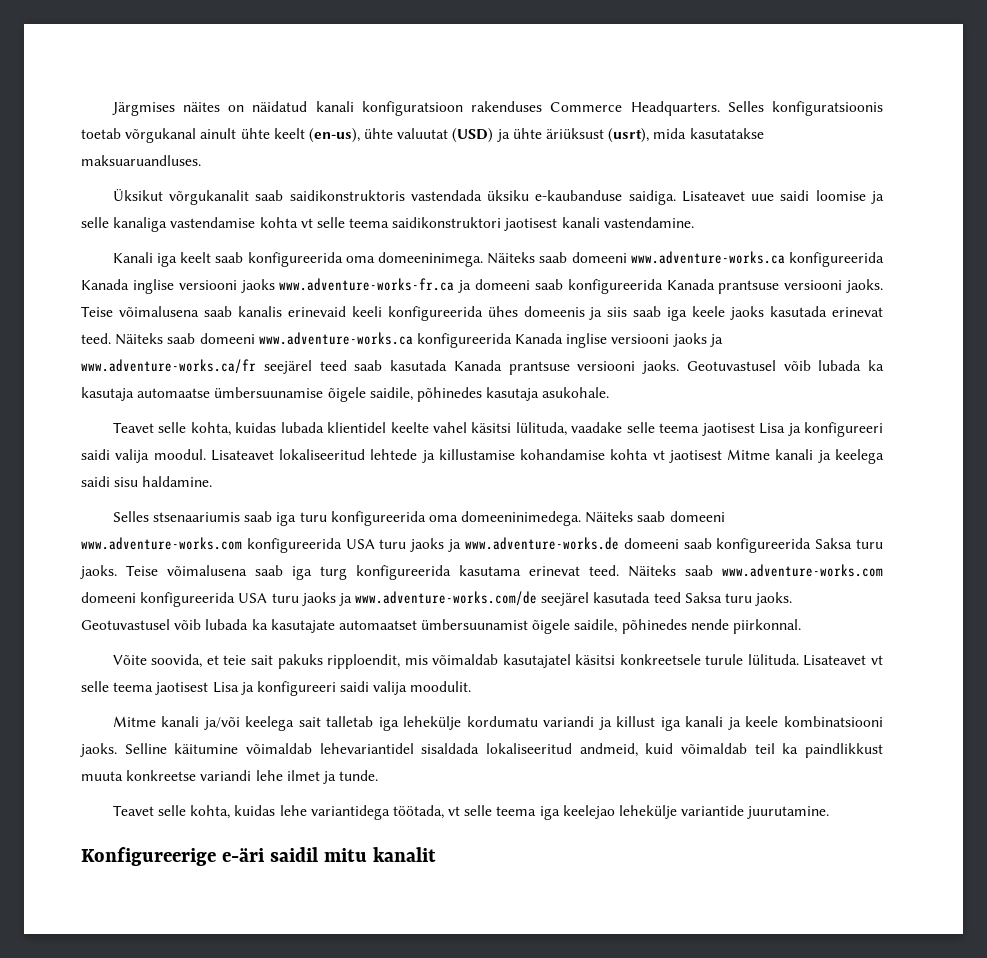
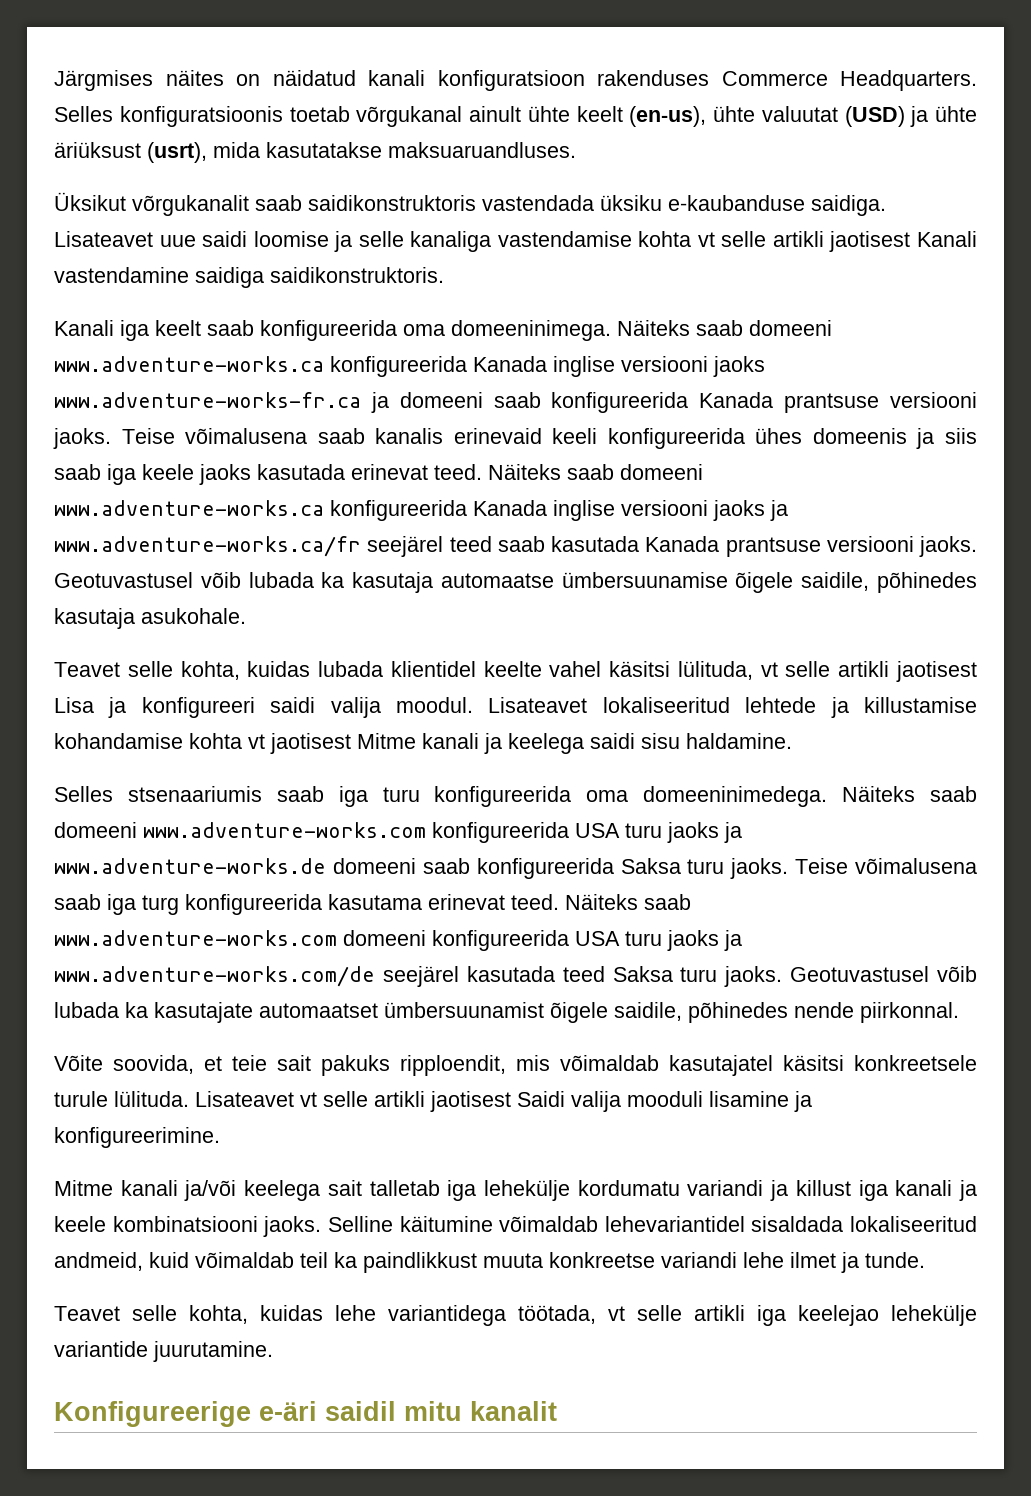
- Lisateavet uue saidi loomise ja selle kanaliga vastendamise kohta vt selle teema saidikonstruktori jaotisest kanali vastendamine.
+ Lisateavet uue saidi loomise ja selle kanaliga vastendamise kohta vt selle artikli jaotisest Kanali vastendamine saidiga saidikonstruktoris.
- Teavet selle kohta, kuidas lubada klientidel keelte vahel käsitsi lülituda, vaadake selle teema jaotisest Lisa ja konfigureeri saidi valija moodul.
+ Teavet selle kohta, kuidas lubada klientidel keelte vahel käsitsi lülituda, vt selle artikli jaotisest Lisa ja konfigureeri saidi valija moodul.
- Lisateavet vt selle teema jaotisest Lisa ja konfigureeri saidi valija moodulit.
+ Lisateavet vt selle artikli jaotisest Saidi valija mooduli lisamine ja konfigureerimine.
- Teavet selle kohta, kuidas lehe variantidega töötada, vt selle teema iga keelejao lehekülje variantide juurutamine.
+ Teavet selle kohta, kuidas lehe variantidega töötada, vt selle artikli iga keelejao lehekülje variantide juurutamine.

